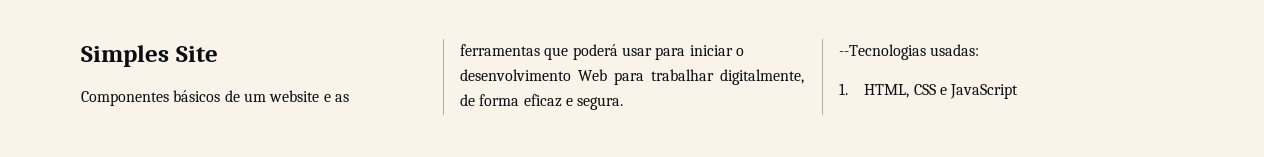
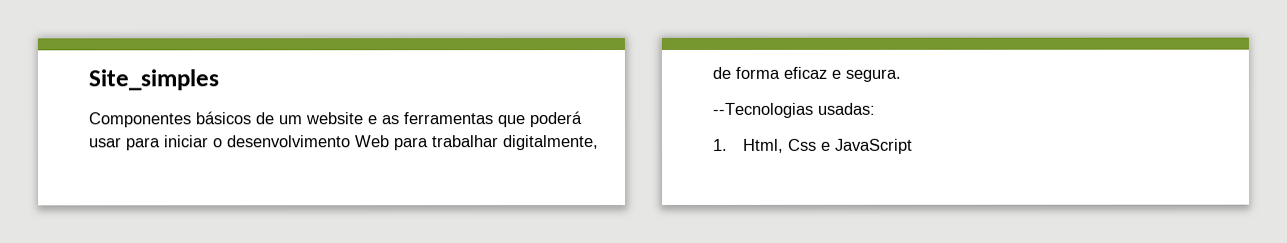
- Simples Site
+ Site_simples
- 1. HTML, CSS e JavaScript
+ 1. Html, Css e JavaScript

